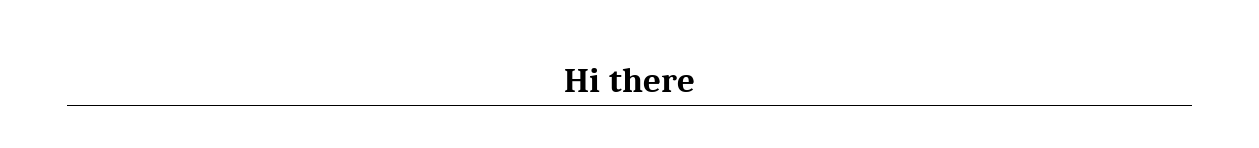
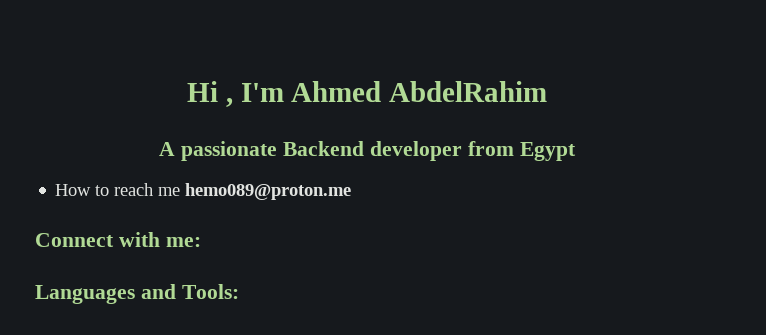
- Hi there
+ Hi , I'm Ahmed AbdelRahim
+ A passionate Backend developer from Egypt
+ How to reach me hemo089@proton.me
+ Connect with me:
+ Languages and Tools:

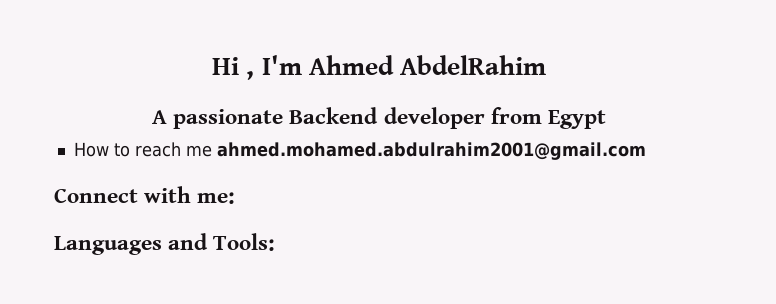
- How to reach me hemo089@proton.me
+ How to reach me ahmed.mohamed.abdulrahim2001@gmail.com

